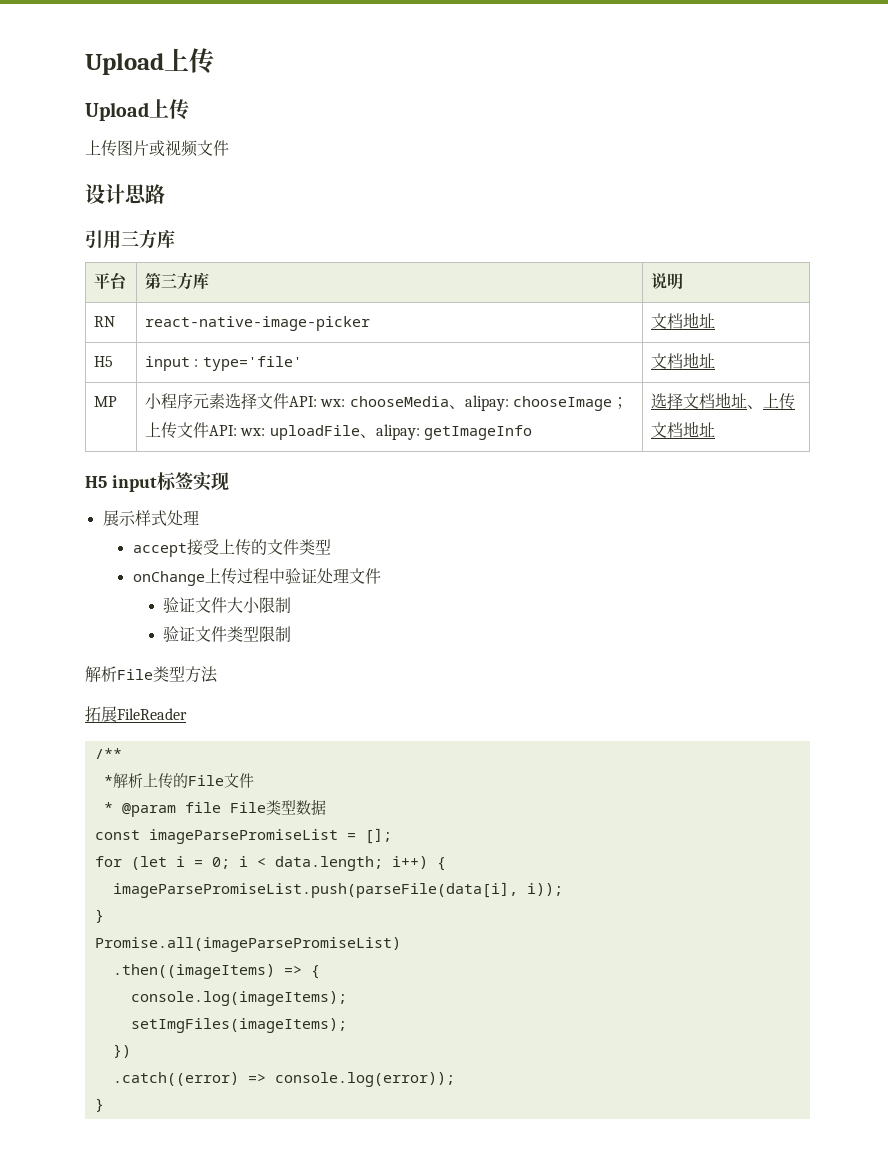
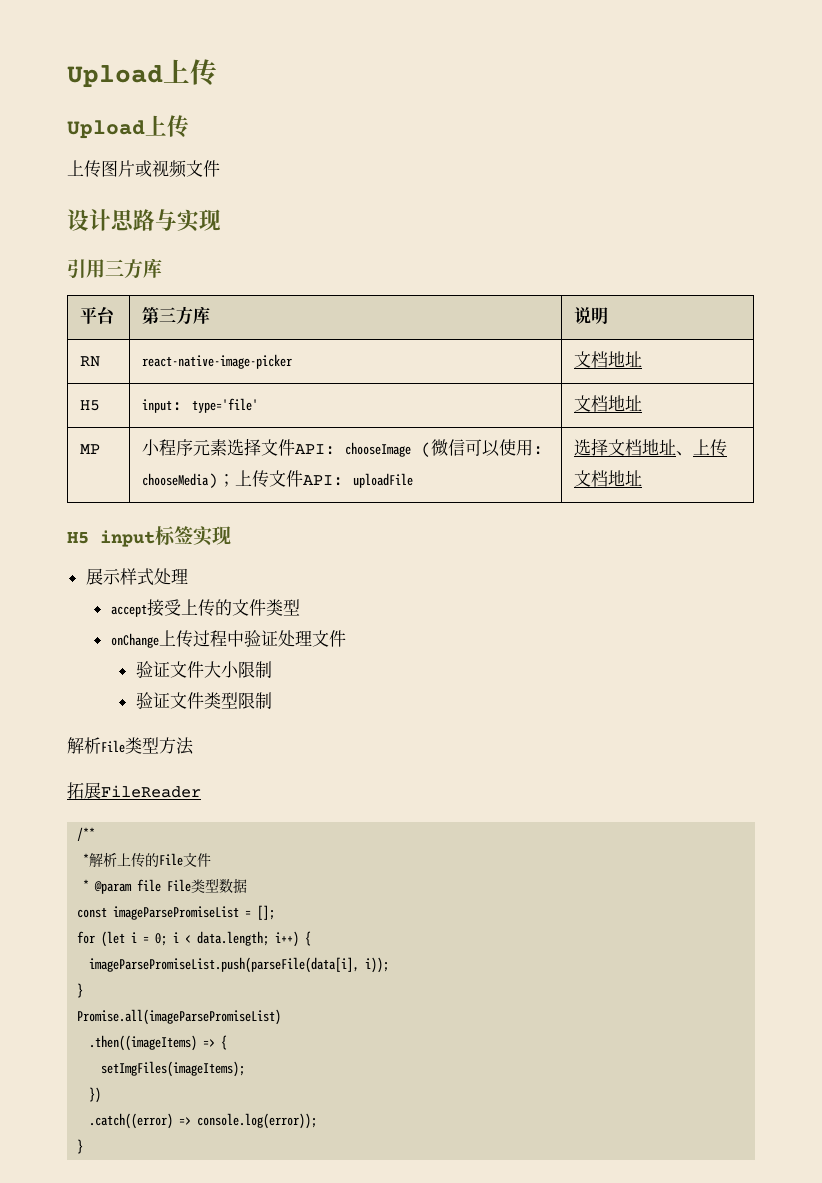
- 设计思路
+ 设计思路与实现
- H5 | input : type='file' | 文档地址
+ H5 | input: type='file' | 文档地址
- MP | 小程序元素选择文件API: wx: chooseMedia、alipay: chooseImage；上传文件API: wx: uploadFile、alipay: getImageInfo | 选择文档地址、上传文档地址
+ MP | 小程序元素选择文件API: chooseImage (微信可以使用: chooseMedia)；上传文件API: uploadFile | 选择文档地址、上传文档地址
- console.log(imageItems);

